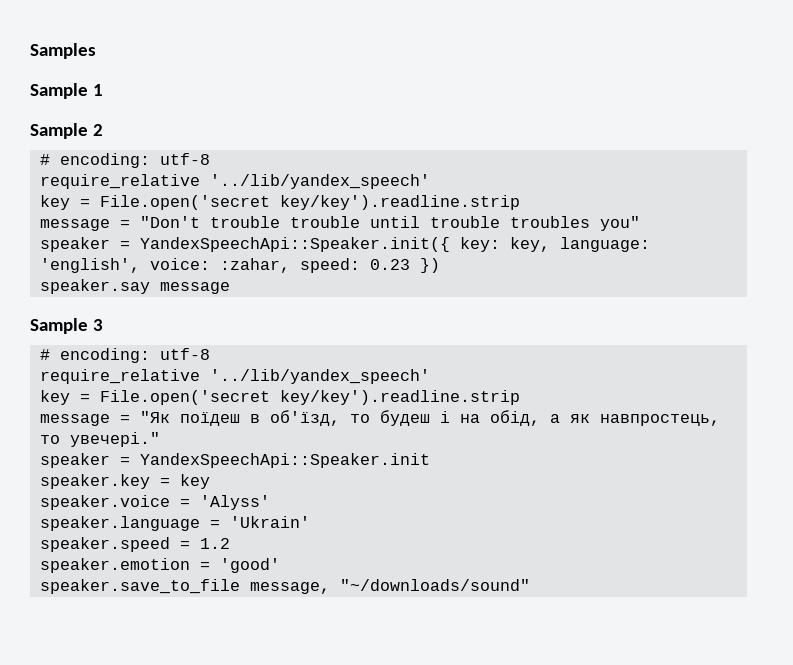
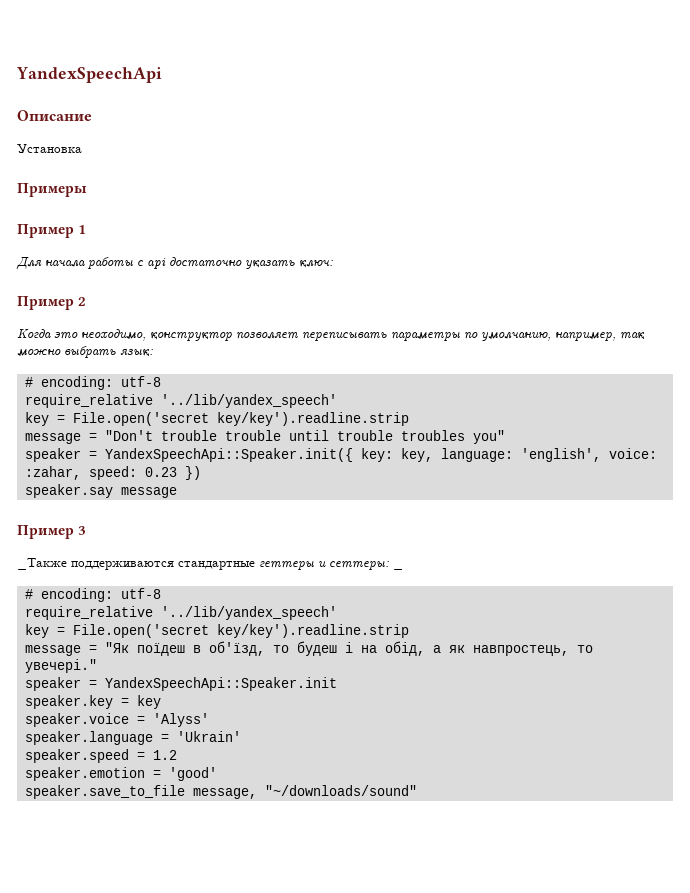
- Samples
- Sample 1
- Sample 2
+ YandexSpeechApi
+ Описание
+ Установка
+ Примеры
+ Пример 1
+ Для начала работы с api достаточно указать ключ:
+ Пример 2
+ Когда это неоходимо, конструктор позволяет переписывать параметры по умолчанию, например, так можно выбрать язык:
- Sample 3
+ Пример 3
+ _Также поддерживаются стандартные геттеры и сеттеры: _

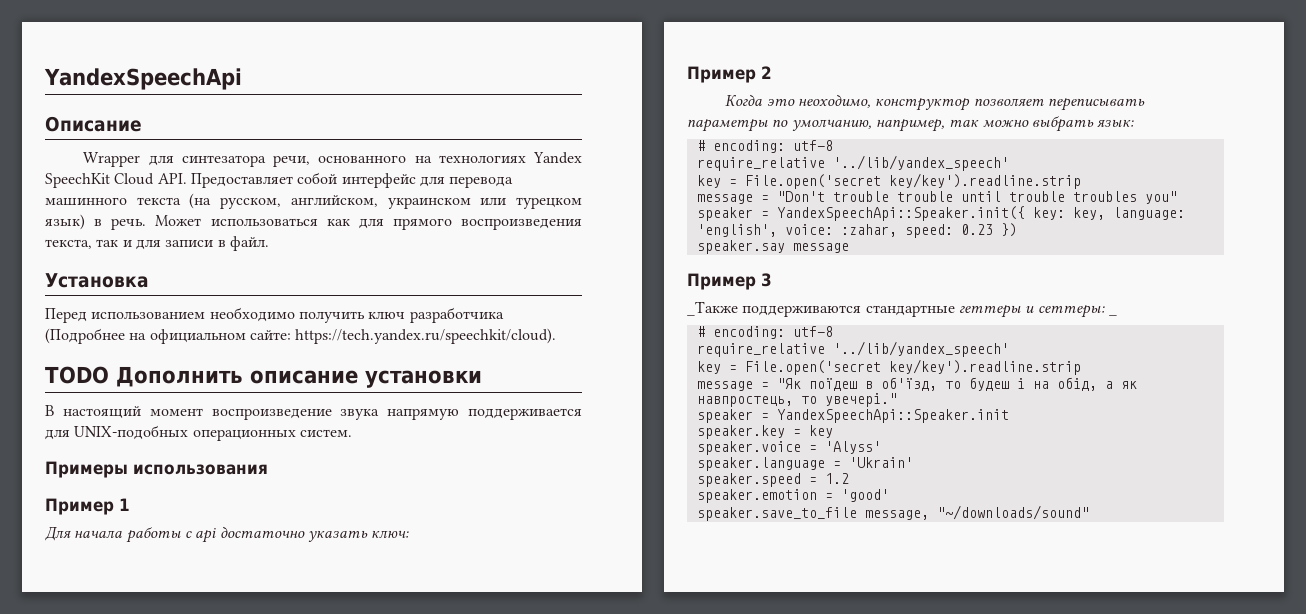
+ Wrapper для синтезатора речи, основанного на технологиях Yandex SpeechKit Cloud API. Предоставляет собой интерфейс для перевода машинного текста (на русском, английском, украинском или турецком язык) в речь. Может использоваться как для прямого воспроизведения текста, так и для записи в файл.
  Установка
+ Перед использованием необходимо получить ключ разработчика (Подробнее на официальном сайте: https://tech.yandex.ru/speechkit/cloud).
+ TODO Дополнить описание установки
+ В настоящий момент воспроизведение звука напрямую поддерживается для UNIX-подобных операционных систем.
- Примеры
+ Примеры использования

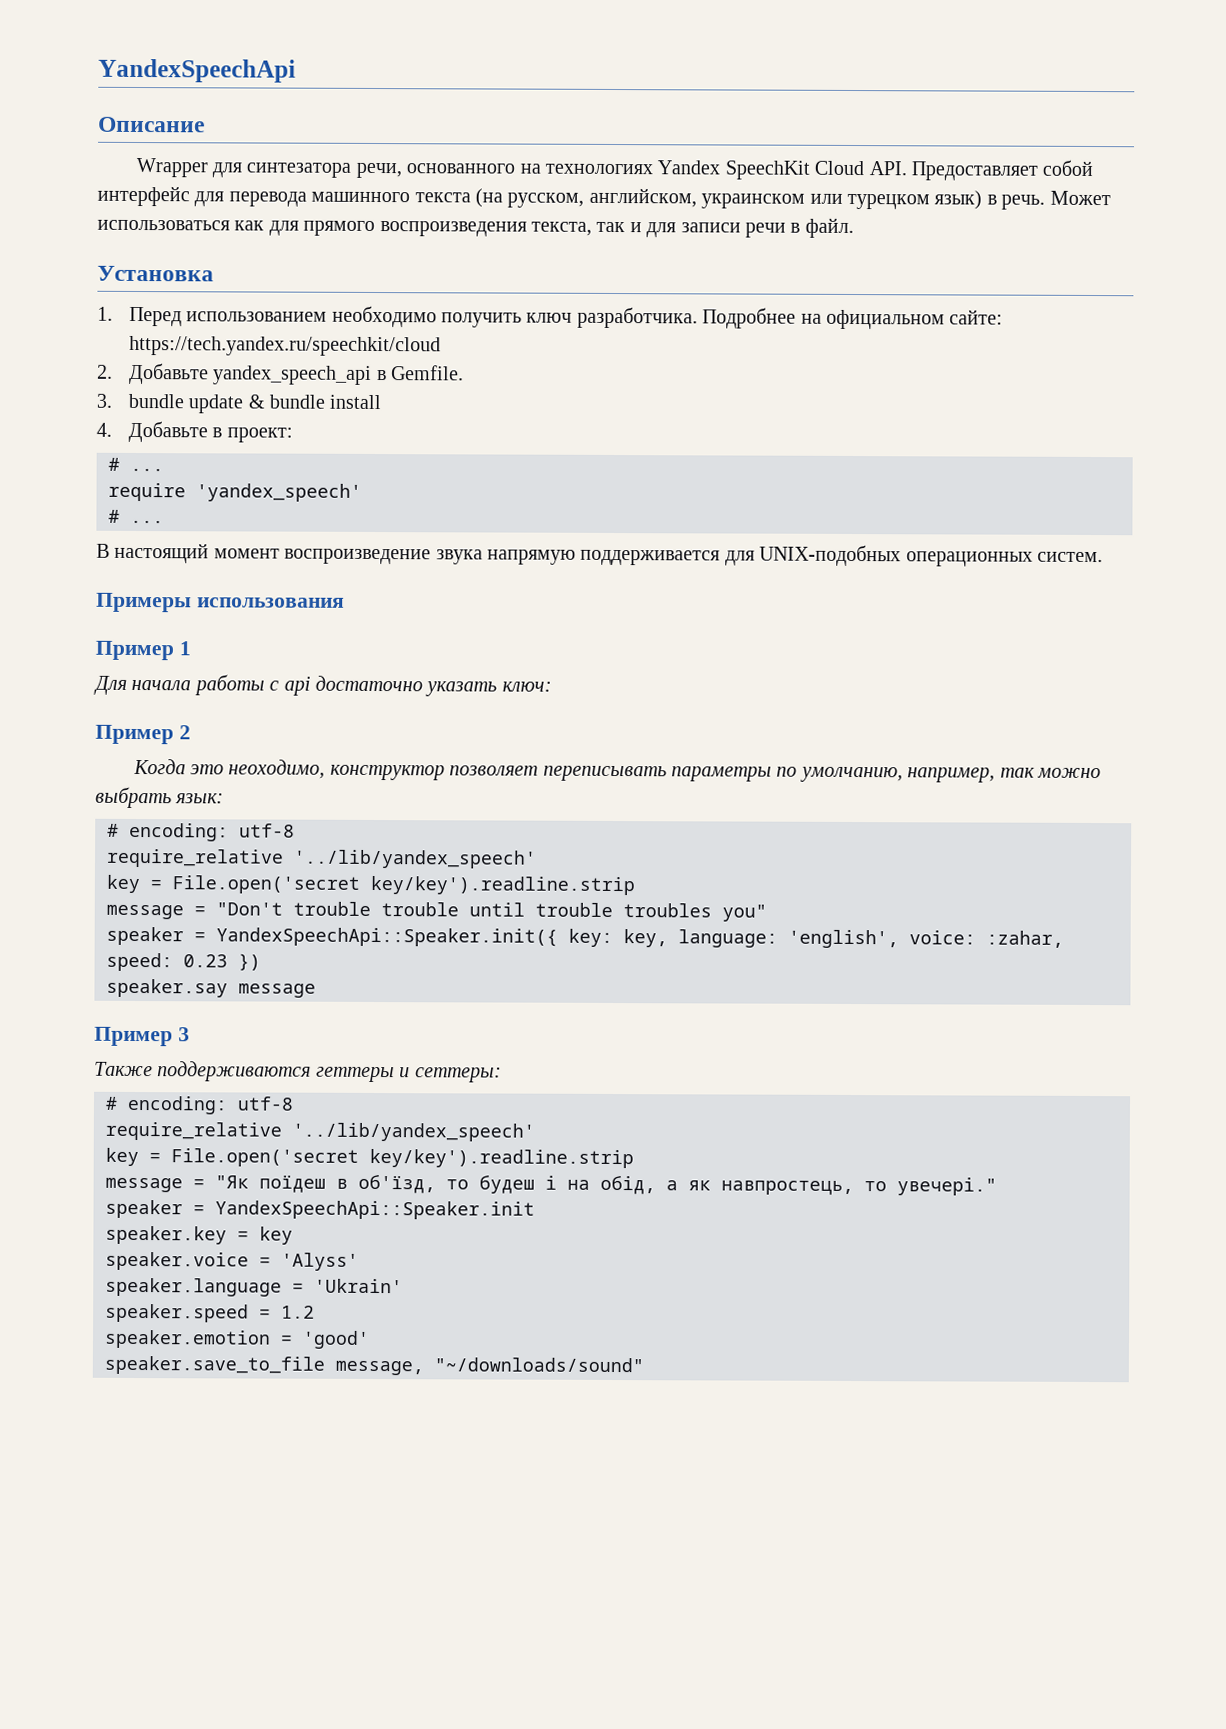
- Может использоваться как для прямого воспроизведения текста, так и для записи в файл.
+ Может использоваться как для прямого воспроизведения текста, так и для записи речи в файл.
- Перед использованием необходимо получить ключ разработчика (Подробнее на официальном сайте: https://tech.yandex.ru/speechkit/cloud).
- TODO Дополнить описание установки
+ 1. Перед использованием необходимо получить ключ разработчика. Подробнее на официальном сайте: https://tech.yandex.ru/speechkit/cloud
+ 2. Добавьте yandex_speech_api в Gemfile.
+ 3. bundle update & bundle install
+ 4. Добавьте в проект:
+ # ...
+ require 'yandex_speech'
+ # ...
- _Также поддерживаются стандартные геттеры и сеттеры: _
+ Также поддерживаются геттеры и сеттеры:

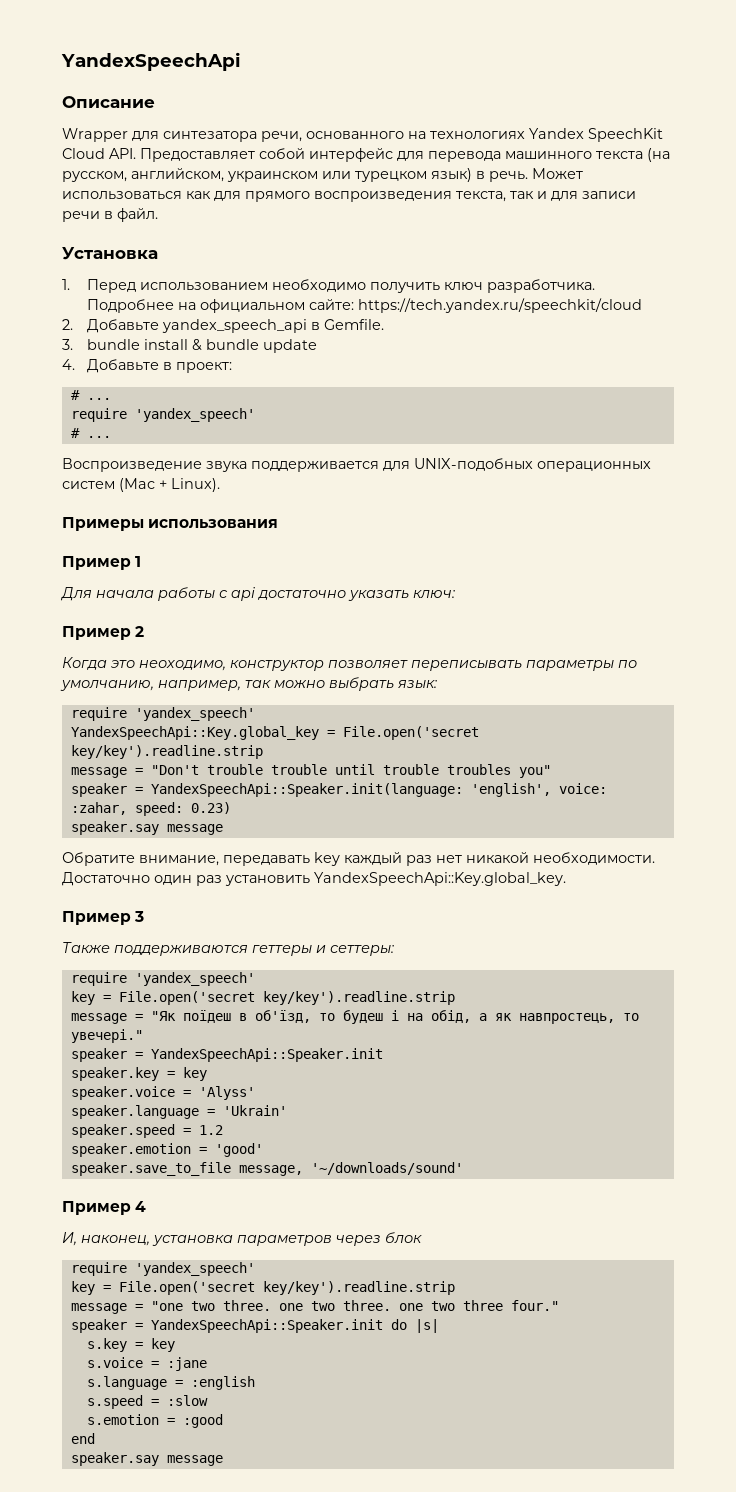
- 3. bundle update & bundle install
+ 3. bundle install & bundle update
- В настоящий момент воспроизведение звука напрямую поддерживается для UNIX-подобных операционных систем.
+ Воспроизведение звука поддерживается для UNIX-подобных операционных систем (Mac + Linux).
  Когда это неоходимо, конструктор позволяет переписывать параметры по умолчанию, например, так можно выбрать язык:
- # encoding: utf-8
- require_relative '../lib/yandex_speech'
- key = File.open('secret key/key').readline.strip
+ require 'yandex_speech'
+ YandexSpeechApi::Key.global_key = File.open('secret key/key').readline.strip
- speaker = YandexSpeechApi::Speaker.init({ key: key, language: 'english', voice: :zahar, speed: 0.23 })
+ speaker = YandexSpeechApi::Speaker.init(language: 'english', voice: :zahar, speed: 0.23)
  speaker.say message
+ Обратите внимание, передавать key каждый раз нет никакой необходимости. Достаточно один раз установить YandexSpeechApi::Key.global_key.
  Также поддерживаются геттеры и сеттеры:
- # encoding: utf-8
- require_relative '../lib/yandex_speech'
+ require 'yandex_speech'
- speaker.save_to_file message, "~/downloads/sound"
+ speaker.save_to_file message, '~/downloads/sound'
+ Пример 4
+ И, наконец, установка параметров через блок
+ require 'yandex_speech'
+ key = File.open('secret key/key').readline.strip
+ message = "one two three. one two three. one two three four."
+ speaker = YandexSpeechApi::Speaker.init do |s|
+ s.key = key
+ s.voice = :jane
+ s.language = :english
+ s.speed = :slow
+ s.emotion = :good
+ end
+ speaker.say message

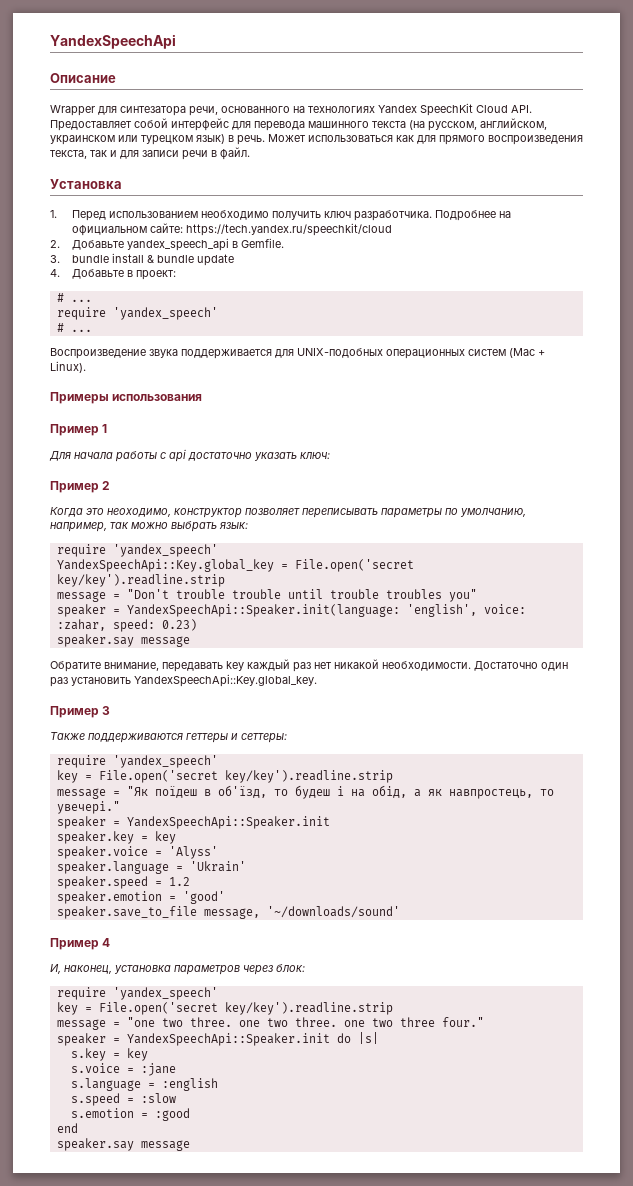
- И, наконец, установка параметров через блок
+ И, наконец, установка параметров через блок:

